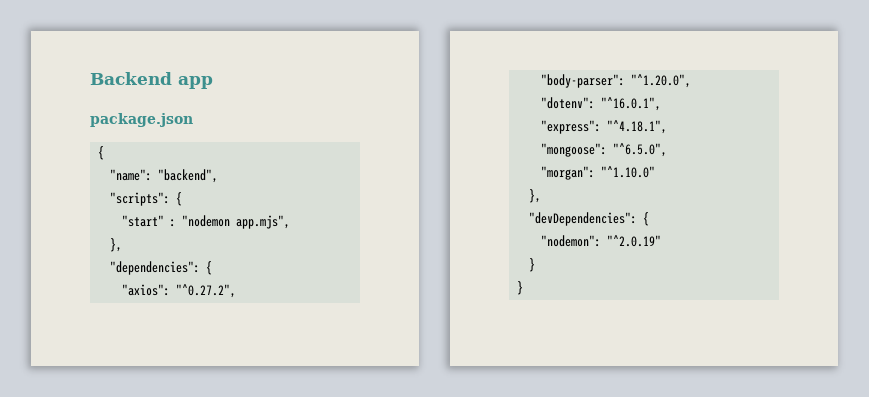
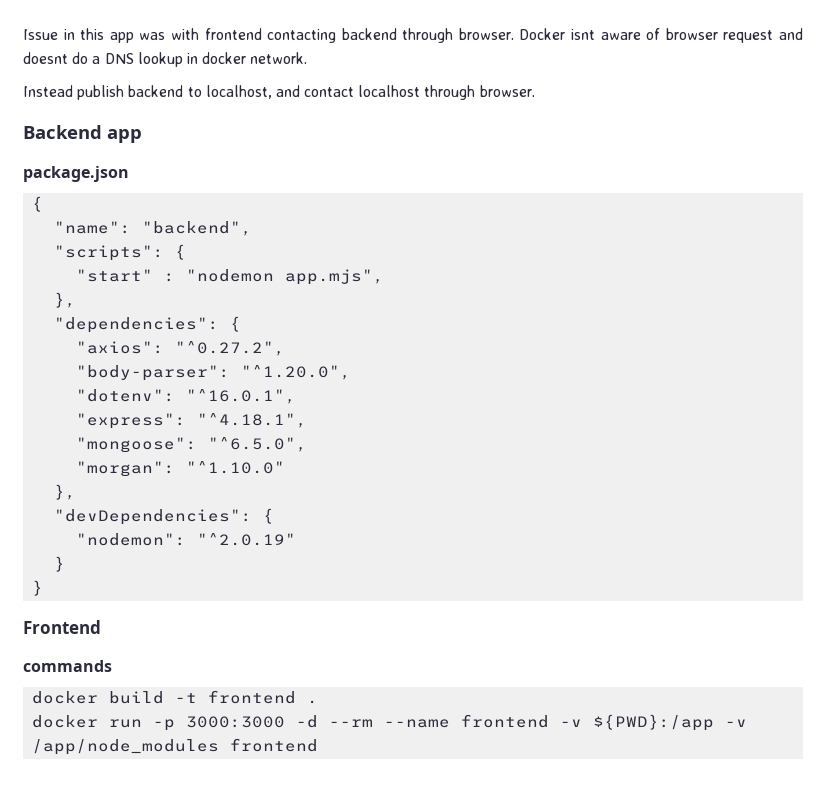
+ Issue in this app was with frontend contacting backend through browser. Docker isnt aware of browser request and doesnt do a DNS lookup in docker network.
+ Instead publish backend to localhost, and contact localhost through browser.
+ Frontend
+ commands
+ docker build -t frontend .
+ docker run -p 3000:3000 -d --rm --name frontend -v ${PWD}:/app -v /app/node_modules frontend

